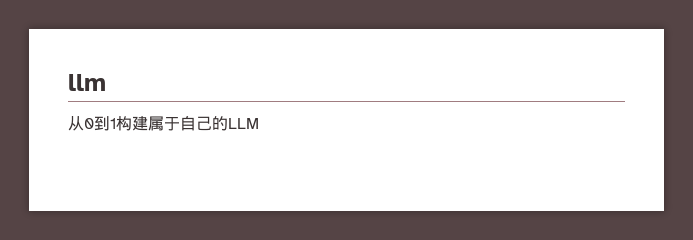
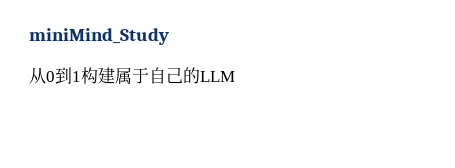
- llm
+ miniMind_Study

